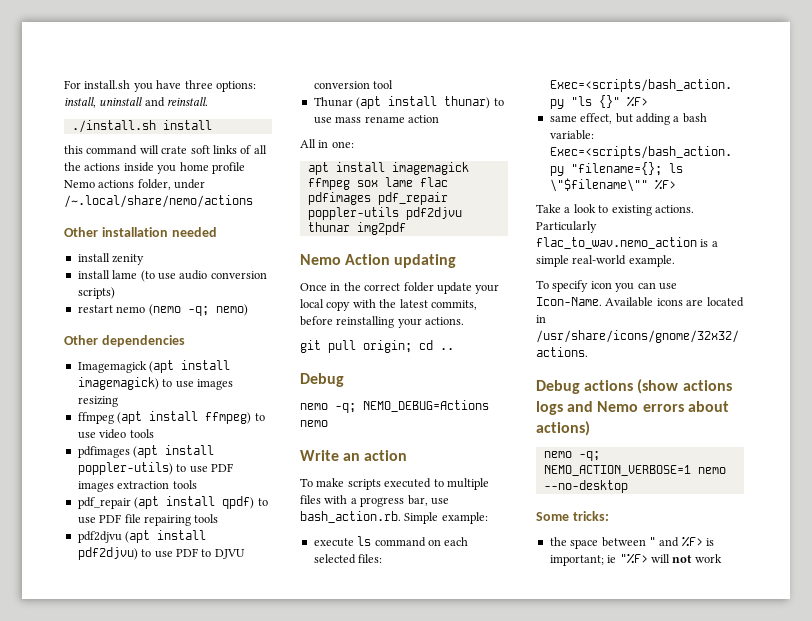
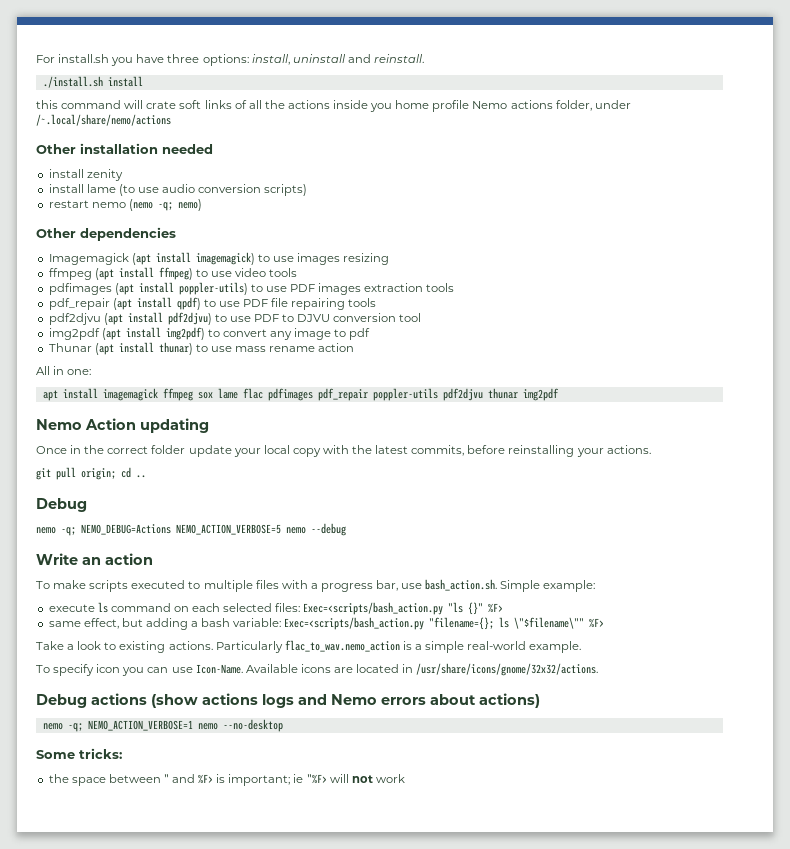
+ img2pdf (apt install img2pdf) to convert any image to pdf
- nemo -q; NEMO_DEBUG=Actions nemo
+ nemo -q; NEMO_DEBUG=Actions NEMO_ACTION_VERBOSE=5 nemo --debug
- To make scripts executed to multiple files with a progress bar, use bash_action.rb. Simple example:
+ To make scripts executed to multiple files with a progress bar, use bash_action.sh. Simple example:

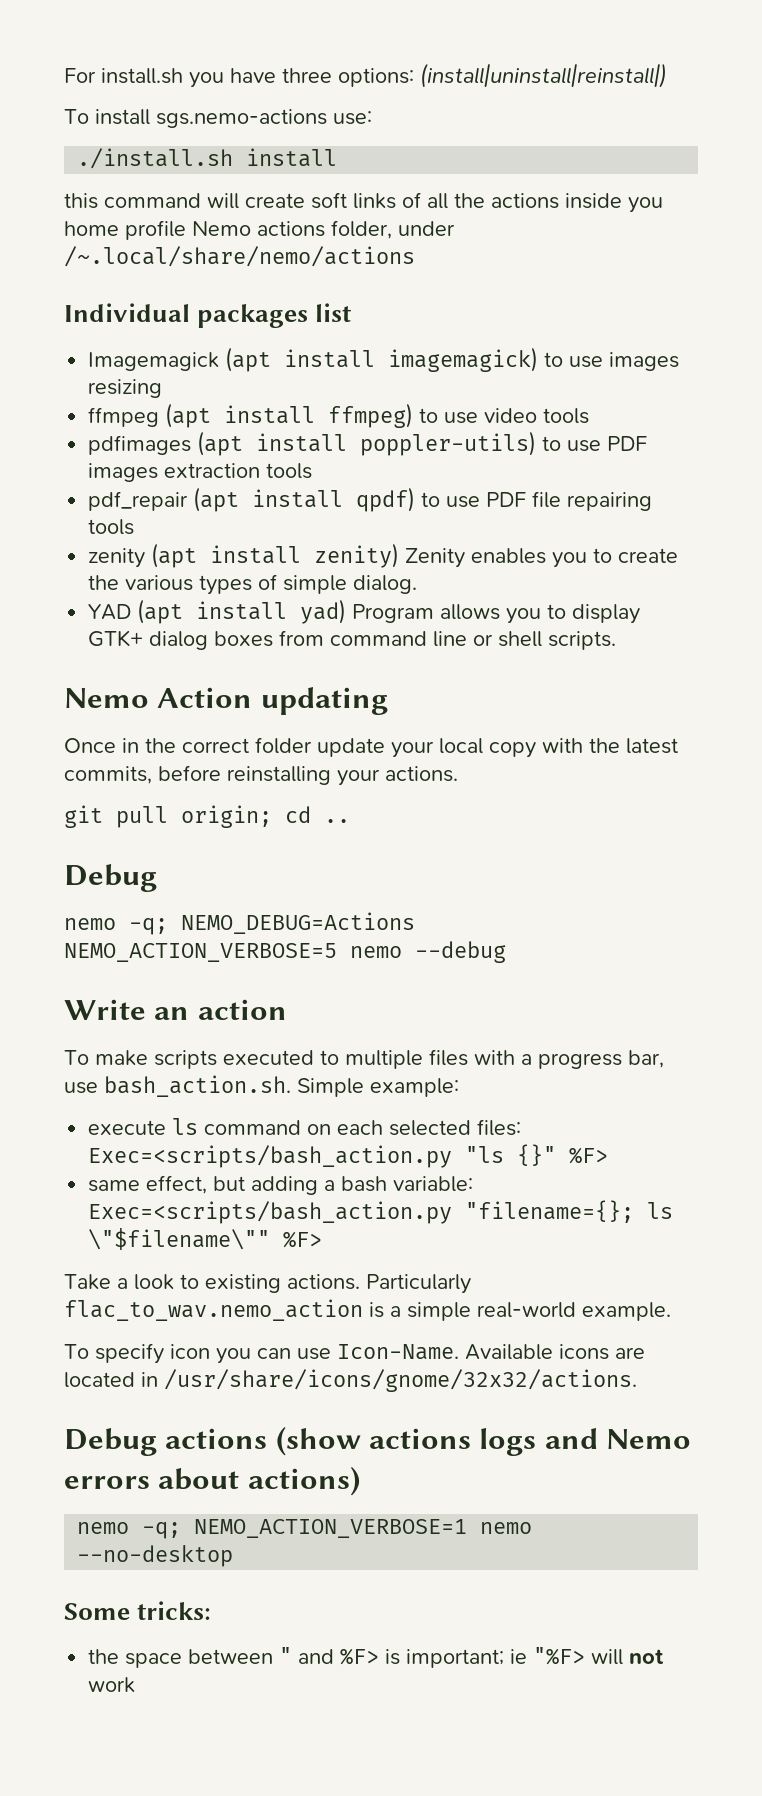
- For install.sh you have three options: install, uninstall and reinstall.
+ For install.sh you have three options: (install|uninstall|reinstall|)
+ To install sgs.nemo-actions use:
- this command will crate soft links of all the actions inside you home profile Nemo actions folder, under /~.local/share/nemo/actions
+ this command will create soft links of all the actions inside you home profile Nemo actions folder, under /~.local/share/nemo/actions
- Other installation needed
- install zenity
- install lame (to use audio conversion scripts)
- restart nemo (nemo -q; nemo)
- Other dependencies
+ Individual packages list
- pdf2djvu (apt install pdf2djvu) to use PDF to DJVU conversion tool
- img2pdf (apt install img2pdf) to convert any image to pdf
- Thunar (apt install thunar) to use mass rename action
- All in one:
- apt install imagemagick ffmpeg sox lame flac pdfimages pdf_repair poppler-utils pdf2djvu thunar img2pdf
+ zenity (apt install zenity) Zenity enables you to create the various types of simple dialog.
+ YAD (apt install yad) Program allows you to display GTK+ dialog boxes from command line or shell scripts.

